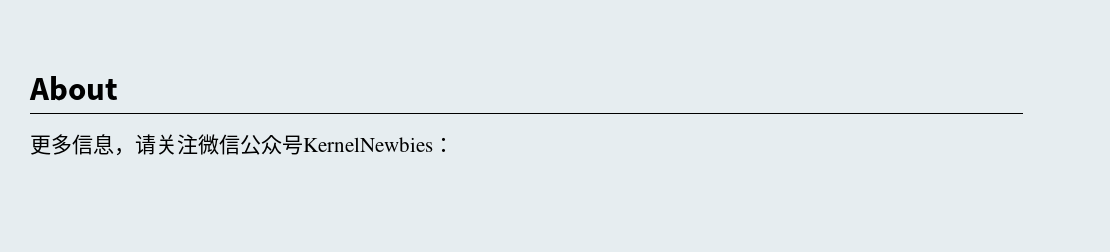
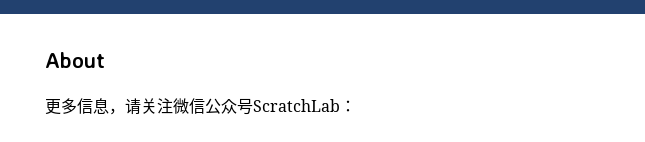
- 更多信息，请关注微信公众号KernelNewbies：
+ 更多信息，请关注微信公众号ScratchLab：

